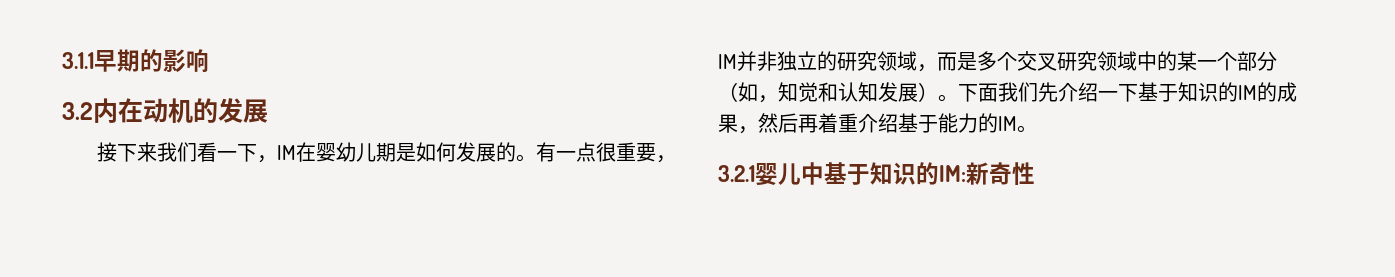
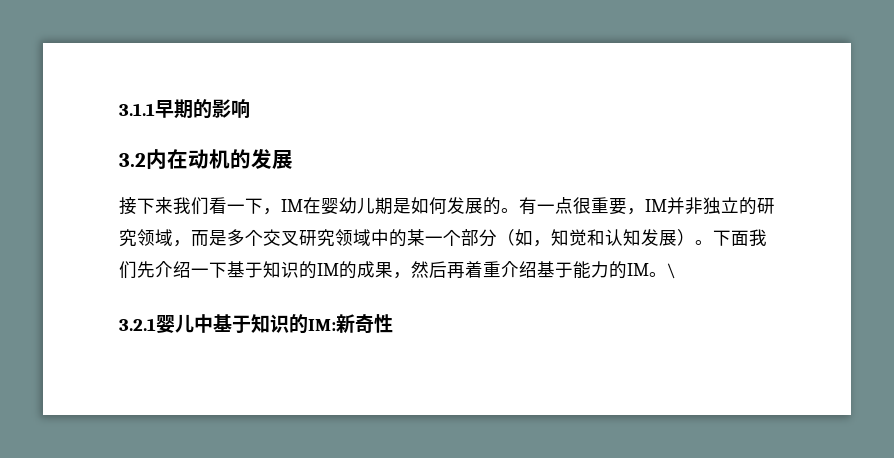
+ \

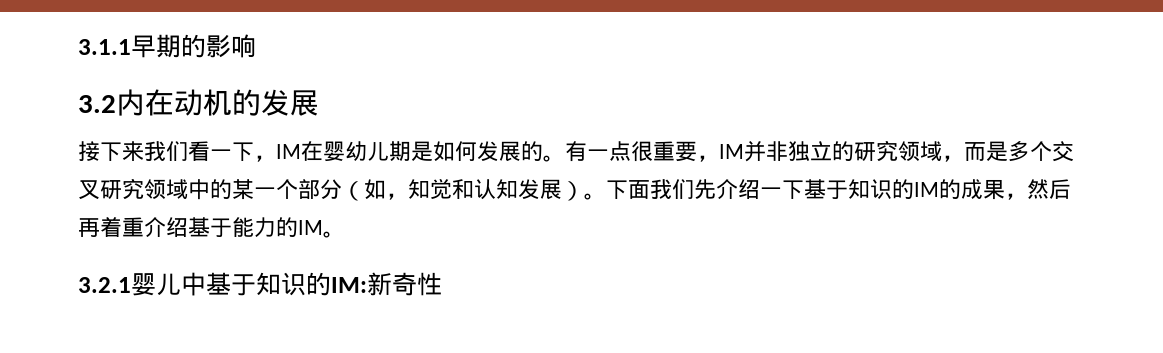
- \

